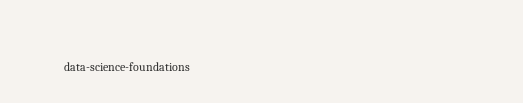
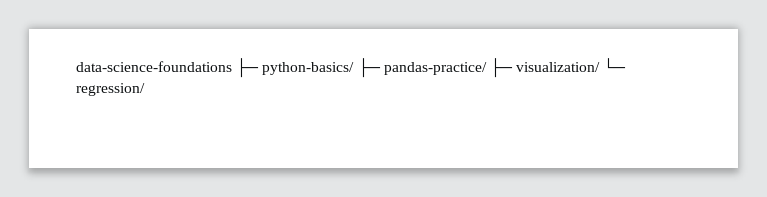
- data-science-foundations
+ data-science-foundations ├─ python-basics/ ├─ pandas-practice/ ├─ visualization/ └─ regression/

